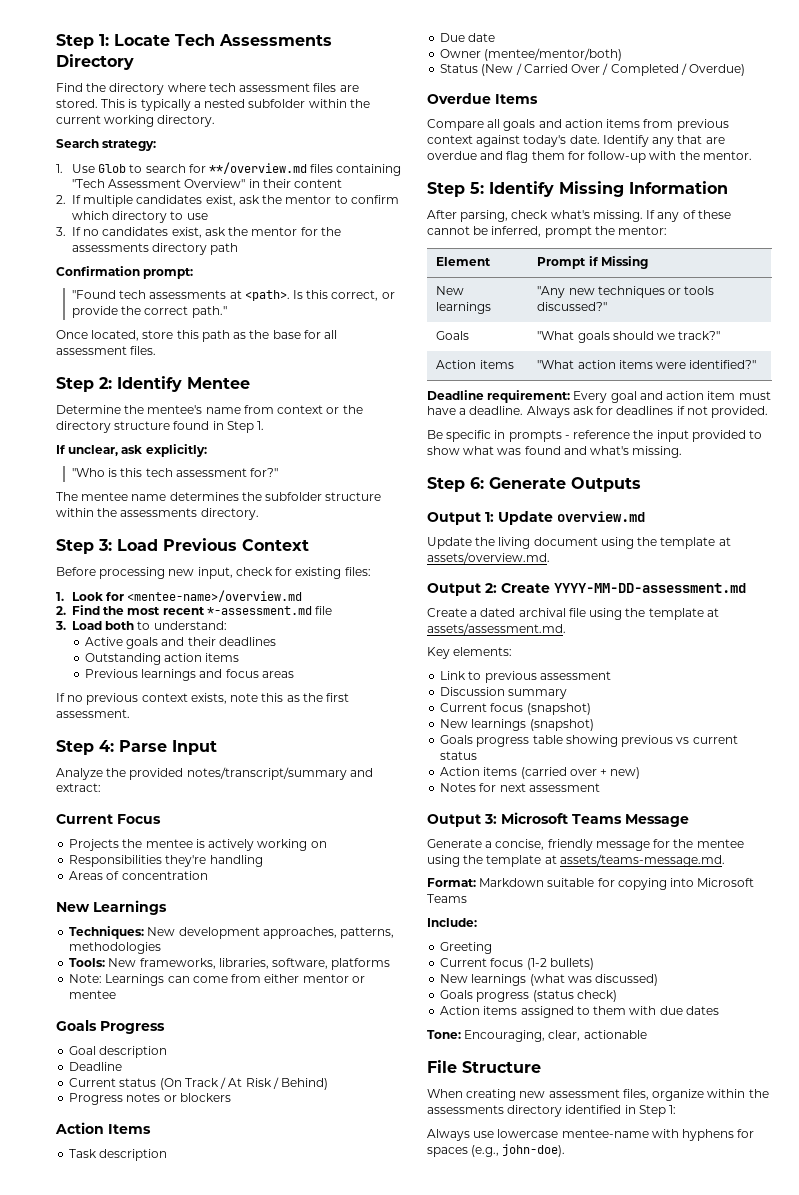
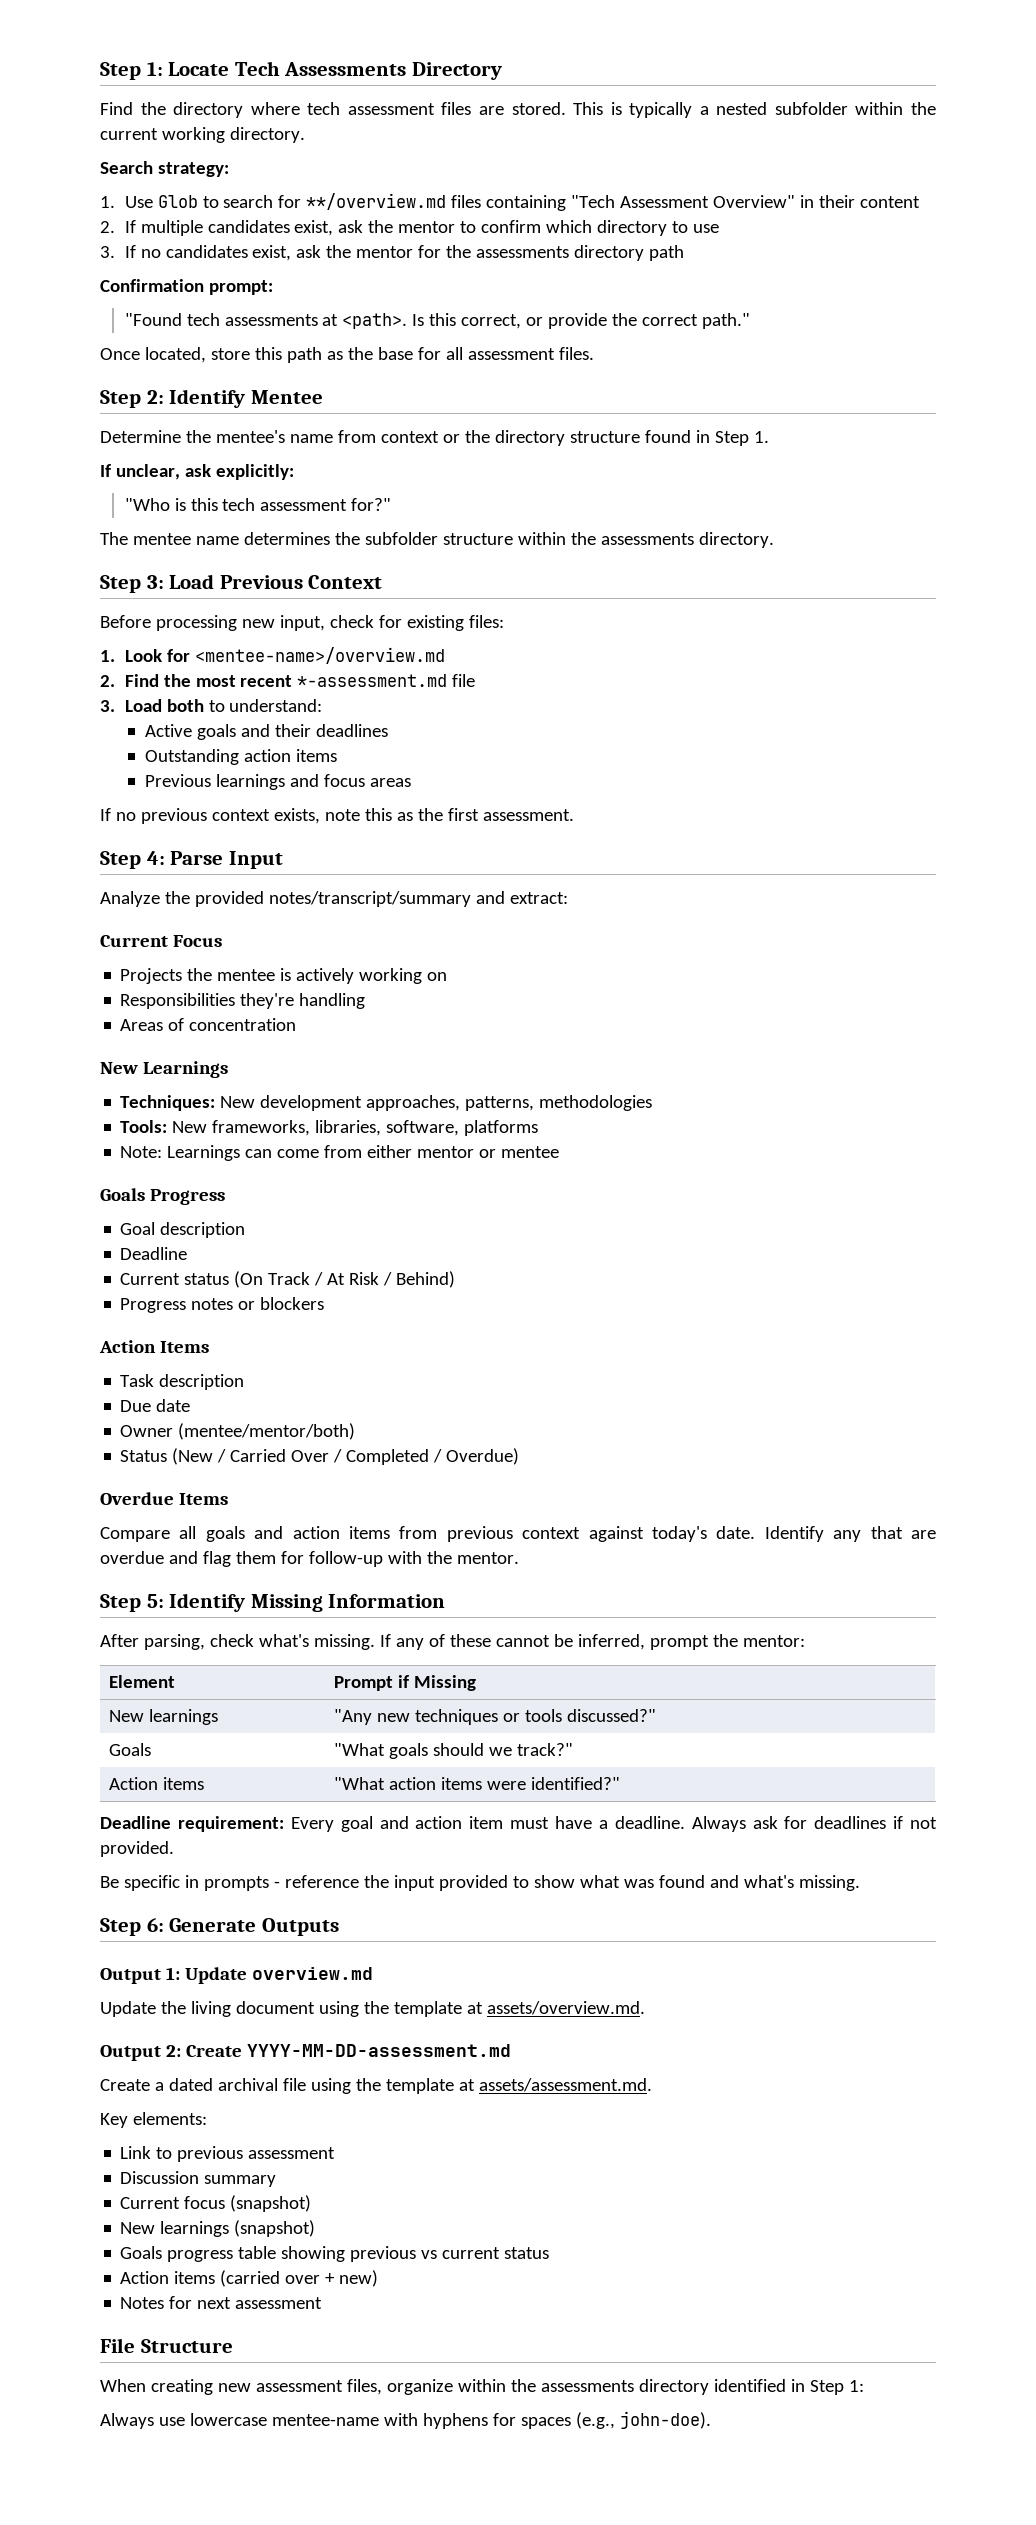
- Output 3: Microsoft Teams Message
- Generate a concise, friendly message for the mentee using the template at assets/teams-message.md.
- Format: Markdown suitable for copying into Microsoft Teams
- Include:
- Greeting
- Current focus (1-2 bullets)
- New learnings (what was discussed)
- Goals progress (status check)
- Action items assigned to them with due dates
- Tone: Encouraging, clear, actionable

